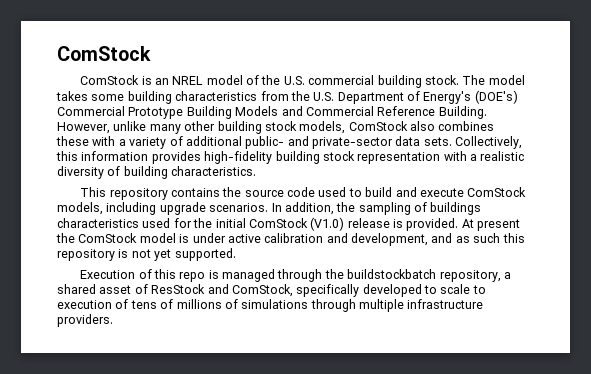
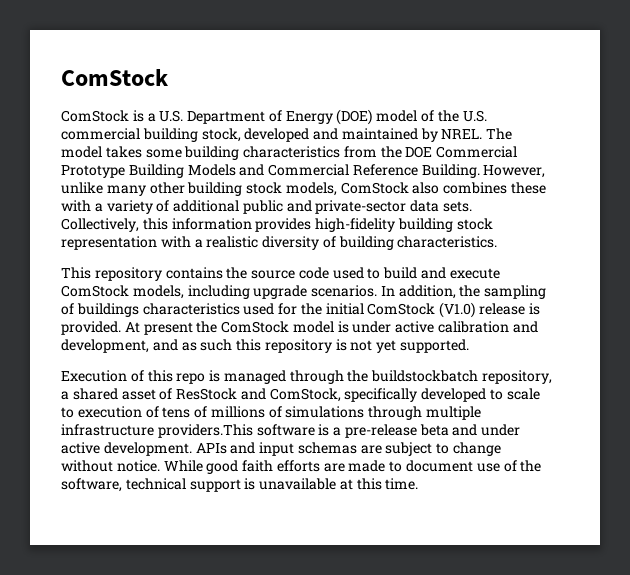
- ComStock is an NREL model of the U.S. commercial building stock.
+ ComStock is a U.S. Department of Energy (DOE) model of the U.S. commercial building stock, developed and maintained by NREL.
- The model takes some building characteristics from the U.S. Department of Energy's (DOE's) Commercial Prototype Building Models and Commercial Reference Building.
+ The model takes some building characteristics from the DOE Commercial Prototype Building Models and Commercial Reference Building.
- However, unlike many other building stock models, ComStock also combines these with a variety of additional public- and private-sector data sets.
+ However, unlike many other building stock models, ComStock also combines these with a variety of additional public and private-sector data sets.
- Execution of this repo is managed through the buildstockbatch repository, a shared asset of ResStock and ComStock, specifically developed to scale to execution of tens of millions of simulations through multiple infrastructure providers.
+ Execution of this repo is managed through the buildstockbatch repository, a shared asset of ResStock and ComStock, specifically developed to scale to execution of tens of millions of simulations through multiple infrastructure providers.This software is a pre-release beta and under active development. APIs and input schemas are subject to change without notice. While good faith efforts are made to document use of the software, technical support is unavailable at this time.

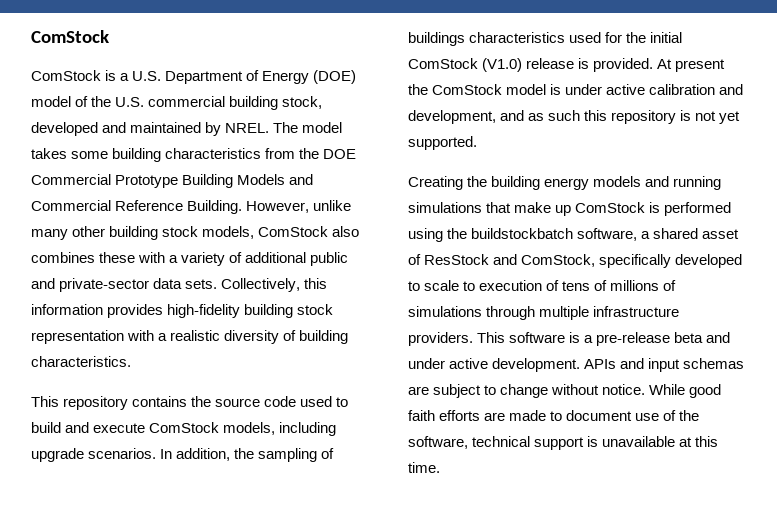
- Execution of this repo is managed through the buildstockbatch repository, a shared asset of ResStock and ComStock, specifically developed to scale to execution of tens of millions of simulations through multiple infrastructure providers.This software is a pre-release beta and under active development.
+ Creating the building energy models and running simulations that make up ComStock is performed using the buildstockbatch software, a shared asset of ResStock and ComStock, specifically developed to scale to execution of tens of millions of simulations through multiple infrastructure providers. This software is a pre-release beta and under active development.

